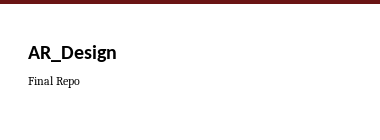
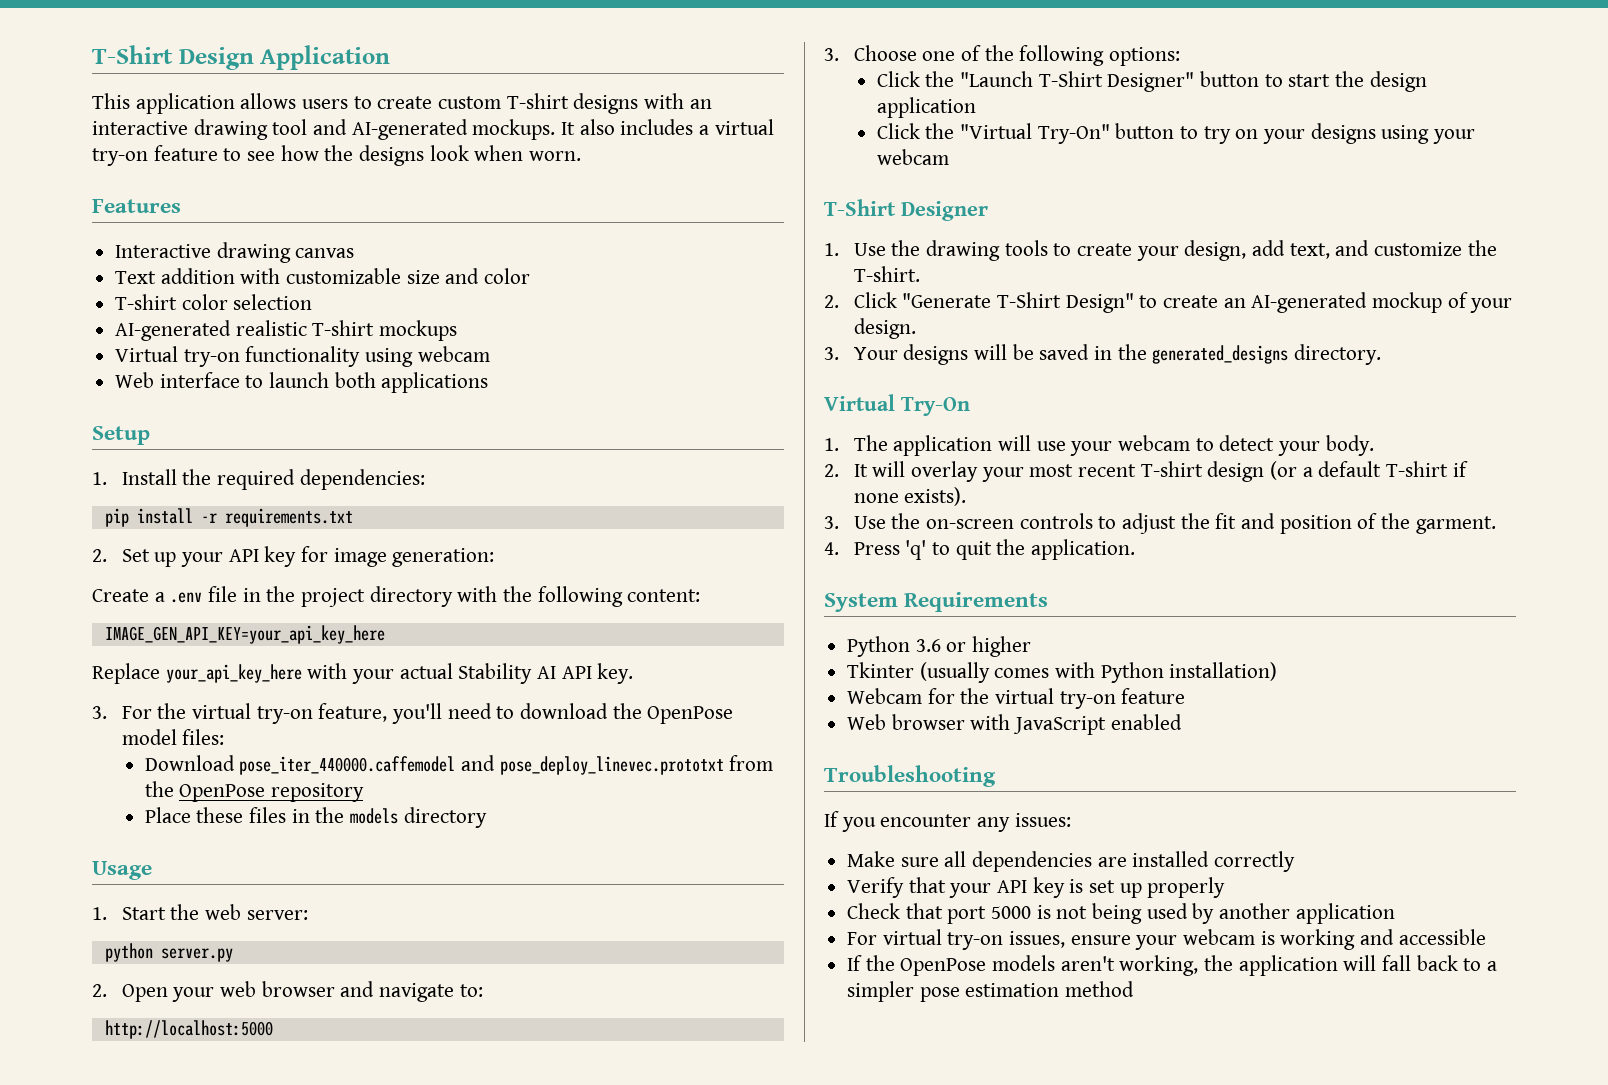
- AR_Design
- Final Repo
+ T-Shirt Design Application
+ This application allows users to create custom T-shirt designs with an interactive drawing tool and AI-generated mockups. It also includes a virtual try-on feature to see how the designs look when worn.
+ Features
+ Interactive drawing canvas
+ Text addition with customizable size and color
+ T-shirt color selection
+ AI-generated realistic T-shirt mockups
+ Virtual try-on functionality using webcam
+ Web interface to launch both applications
+ Setup
+ 1. Install the required dependencies:
+ pip install -r requirements.txt
+ 2. Set up your API key for image generation:
+ Create a .env file in the project directory with the following content:
+ IMAGE_GEN_API_KEY=your_api_key_here
+ Replace your_api_key_here with your actual Stability AI API key.
+ 3. For the virtual try-on feature, you'll need to download the OpenPose model files:
+ Download pose_iter_440000.caffemodel and pose_deploy_linevec.prototxt from the OpenPose repository
+ Place these files in the models directory
+ Usage
+ 1. Start the web server:
+ python server.py
+ 2. Open your web browser and navigate to:
+ http://localhost:5000
+ 3. Choose one of the following options:
+ Click the "Launch T-Shirt Designer" button to start the design application
+ Click the "Virtual Try-On" button to try on your designs using your webcam
+ T-Shirt Designer
+ 1. Use the drawing tools to create your design, add text, and customize the T-shirt.
+ 2. Click "Generate T-Shirt Design" to create an AI-generated mockup of your design.
+ 3. Your designs will be saved in the generated_designs directory.
+ Virtual Try-On
+ 1. The application will use your webcam to detect your body.
+ 2. It will overlay your most recent T-shirt design (or a default T-shirt if none exists).
+ 3. Use the on-screen controls to adjust the fit and position of the garment.
+ 4. Press 'q' to quit the application.
+ System Requirements
+ Python 3.6 or higher
+ Tkinter (usually comes with Python installation)
+ Webcam for the virtual try-on feature
+ Web browser with JavaScript enabled
+ Troubleshooting
+ If you encounter any issues:
+ Make sure all dependencies are installed correctly
+ Verify that your API key is set up properly
+ Check that port 5000 is not being used by another application
+ For virtual try-on issues, ensure your webcam is working and accessible
+ If the OpenPose models aren't working, the application will fall back to a simpler pose estimation method

